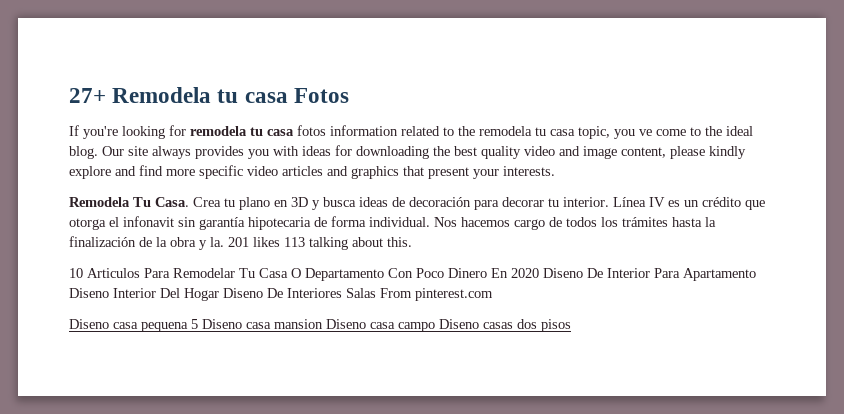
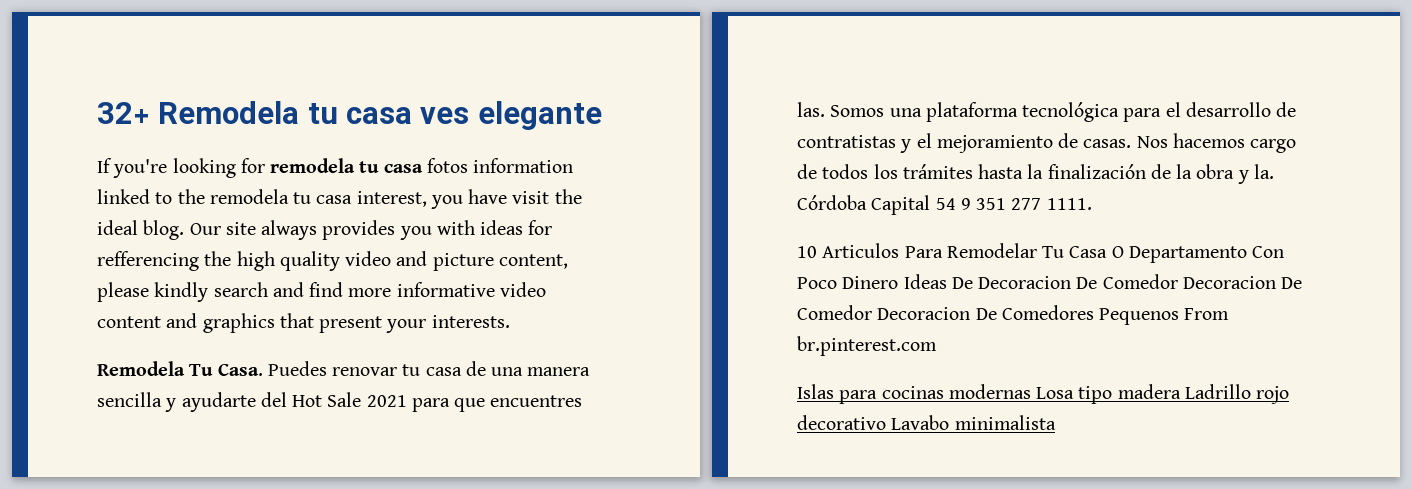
- 27+ Remodela tu casa Fotos
+ 32+ Remodela tu casa ves elegante
- If you're looking for remodela tu casa fotos information related to the remodela tu casa topic, you ve come to the ideal blog.
+ If you're looking for remodela tu casa fotos information linked to the remodela tu casa interest, you have visit the ideal blog.
- Our site always provides you with ideas for downloading the best quality video and image content, please kindly explore and find more specific video articles and graphics that present your interests.
+ Our site always provides you with ideas for refferencing the high quality video and picture content, please kindly search and find more informative video content and graphics that present your interests.
- Crea tu plano en 3D y busca ideas de decoración para decorar tu interior. Línea IV es un crédito que otorga el infonavit sin garantía hipotecaria de forma individual.
+ Puedes renovar tu casa de una manera sencilla y ayudarte del Hot Sale 2021 para que encuentres las. Somos una plataforma tecnológica para el desarrollo de contratistas y el mejoramiento de casas.
- 201 likes 113 talking about this.
+ Córdoba Capital 54 9 351 277 1111.
- 10 Articulos Para Remodelar Tu Casa O Departamento Con Poco Dinero En 2020 Diseno De Interior Para Apartamento Diseno Interior Del Hogar Diseno De Interiores Salas From pinterest.com
- Diseno casa pequena 5 Diseno casa mansion Diseno casa campo Diseno casas dos pisos
+ 10 Articulos Para Remodelar Tu Casa O Departamento Con Poco Dinero Ideas De Decoracion De Comedor Decoracion De Comedor Decoracion De Comedores Pequenos From br.pinterest.com
+ Islas para cocinas modernas Losa tipo madera Ladrillo rojo decorativo Lavabo minimalista

